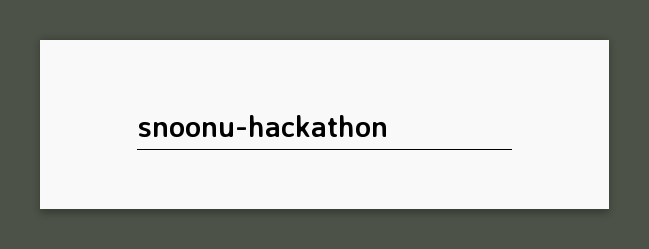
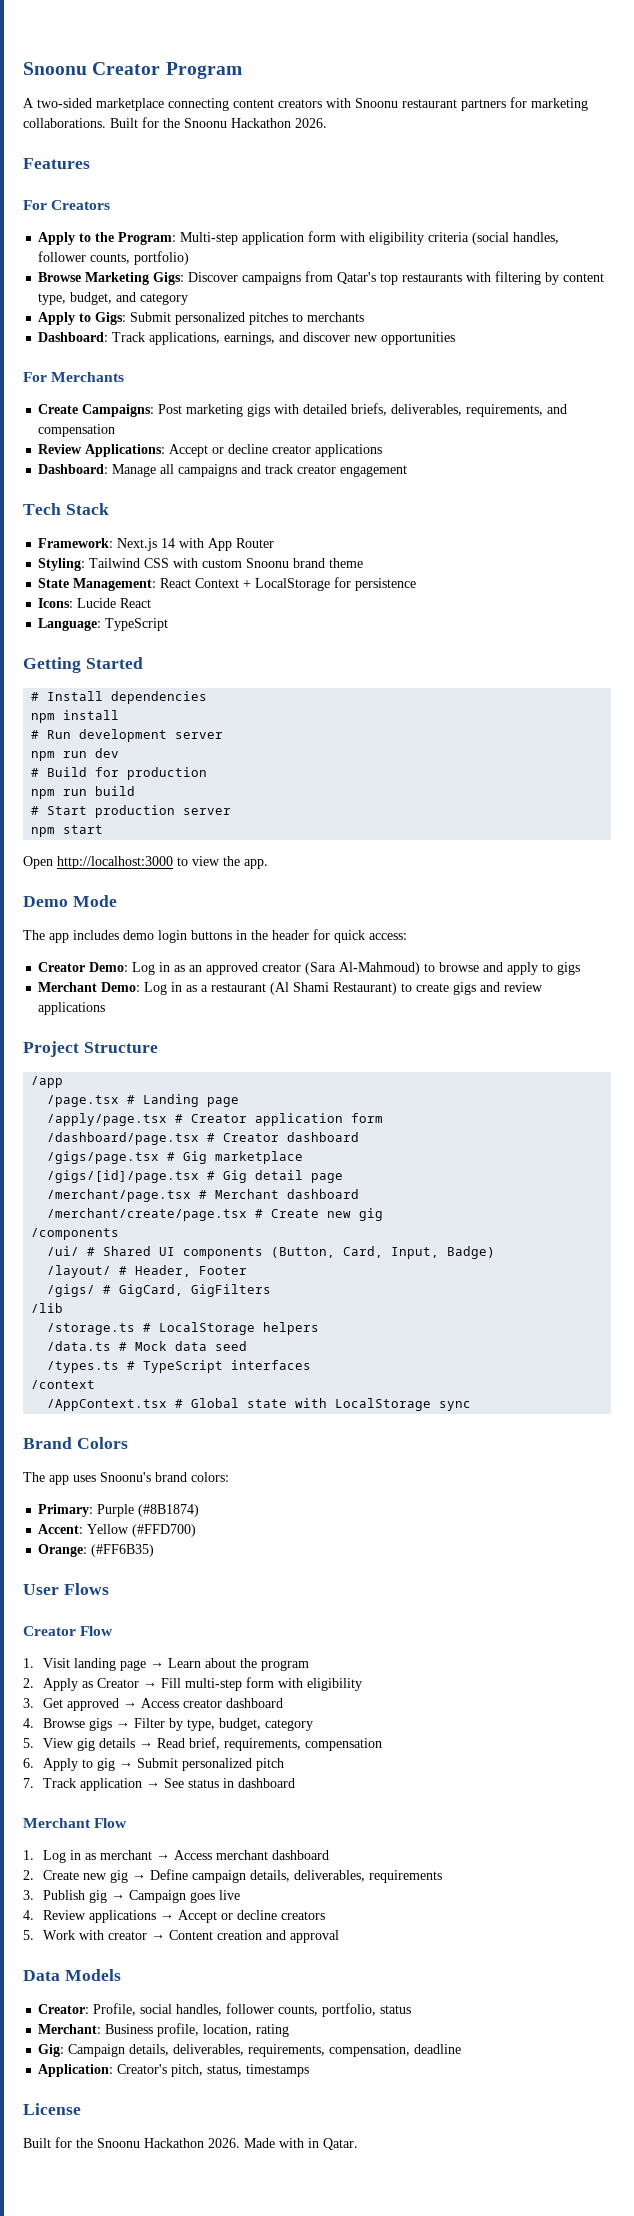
- snoonu-hackathon
+ Snoonu Creator Program
+ A two-sided marketplace connecting content creators with Snoonu restaurant partners for marketing collaborations. Built for the Snoonu Hackathon 2026.
+ Features
+ For Creators
+ Apply to the Program: Multi-step application form with eligibility criteria (social handles, follower counts, portfolio)
+ Browse Marketing Gigs: Discover campaigns from Qatar's top restaurants with filtering by content type, budget, and category
+ Apply to Gigs: Submit personalized pitches to merchants
+ Dashboard: Track applications, earnings, and discover new opportunities
+ For Merchants
+ Create Campaigns: Post marketing gigs with detailed briefs, deliverables, requirements, and compensation
+ Review Applications: Accept or decline creator applications
+ Dashboard: Manage all campaigns and track creator engagement
+ Tech Stack
+ Framework: Next.js 14 with App Router
+ Styling: Tailwind CSS with custom Snoonu brand theme
+ State Management: React Context + LocalStorage for persistence
+ Icons: Lucide React
+ Language: TypeScript
+ Getting Started
+ # Install dependencies
+ npm install
+ # Run development server
+ npm run dev
+ # Build for production
+ npm run build
+ # Start production server
+ npm start
+ Open http://localhost:3000 to view the app.
+ Demo Mode
+ The app includes demo login buttons in the header for quick access:
+ Creator Demo: Log in as an approved creator (Sara Al-Mahmoud) to browse and apply to gigs
+ Merchant Demo: Log in as a restaurant (Al Shami Restaurant) to create gigs and review applications
+ Project Structure
+ /app
+ /page.tsx # Landing page
+ /apply/page.tsx # Creator application form
+ /dashboard/page.tsx # Creator dashboard
+ /gigs/page.tsx # Gig marketplace
+ /gigs/[id]/page.tsx # Gig detail page
+ /merchant/page.tsx # Merchant dashboard
+ /merchant/create/page.tsx # Create new gig
+ /components
+ /ui/ # Shared UI components (Button, Card, Input, Badge)
+ /layout/ # Header, Footer
+ /gigs/ # GigCard, GigFilters
+ /lib
+ /storage.ts # LocalStorage helpers
+ /data.ts # Mock data seed
+ /types.ts # TypeScript interfaces
+ /context
+ /AppContext.tsx # Global state with LocalStorage sync
+ Brand Colors
+ The app uses Snoonu's brand colors:
+ Primary: Purple (#8B1874)
+ Accent: Yellow (#FFD700)
+ Orange: (#FF6B35)
+ User Flows
+ Creator Flow
+ 1. Visit landing page → Learn about the program
+ 2. Apply as Creator → Fill multi-step form with eligibility
+ 3. Get approved → Access creator dashboard
+ 4. Browse gigs → Filter by type, budget, category
+ 5. View gig details → Read brief, requirements, compensation
+ 6. Apply to gig → Submit personalized pitch
+ 7. Track application → See status in dashboard
+ Merchant Flow
+ 1. Log in as merchant → Access merchant dashboard
+ 2. Create new gig → Define campaign details, deliverables, requirements
+ 3. Publish gig → Campaign goes live
+ 4. Review applications → Accept or decline creators
+ 5. Work with creator → Content creation and approval
+ Data Models
+ Creator: Profile, social handles, follower counts, portfolio, status
+ Merchant: Business profile, location, rating
+ Gig: Campaign details, deliverables, requirements, compensation, deadline
+ Application: Creator's pitch, status, timestamps
+ License
+ Built for the Snoonu Hackathon 2026. Made with in Qatar.

